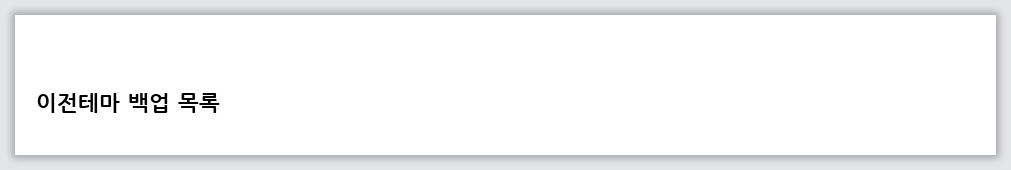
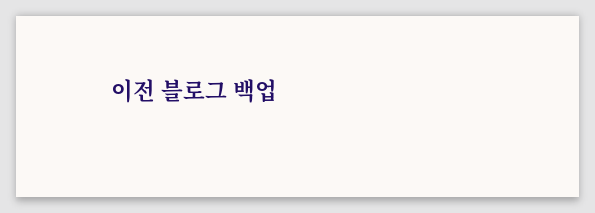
- 이전테마 백업 목록
+ 이전 블로그 백업

